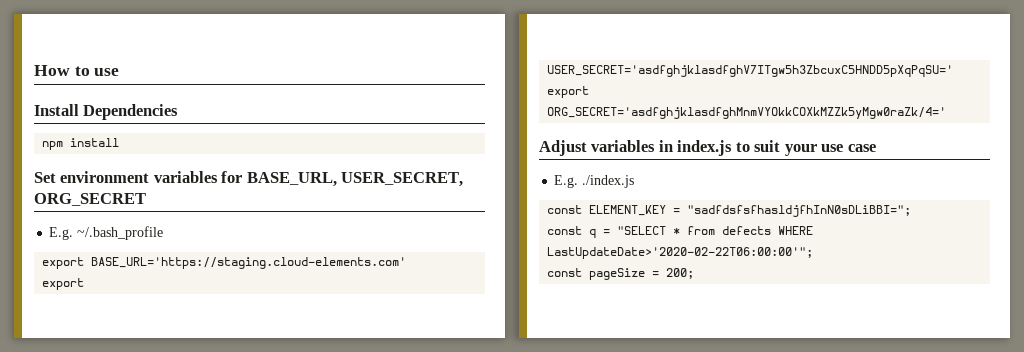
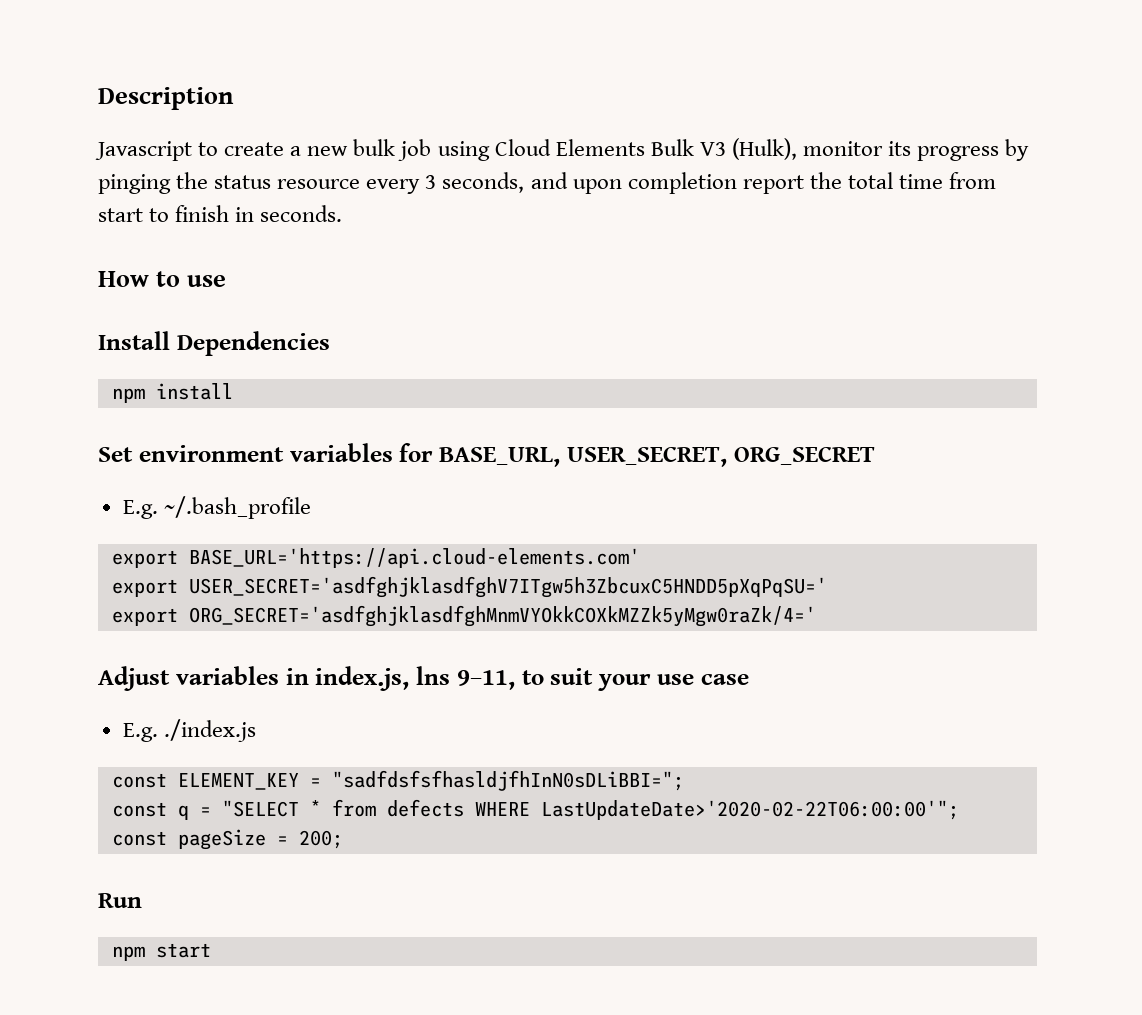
+ Description
+ Javascript to create a new bulk job using Cloud Elements Bulk V3 (Hulk), monitor its progress by pinging the status resource every 3 seconds, and upon completion report the total time from start to finish in seconds.
- export BASE_URL='https://staging.cloud-elements.com'
+ export BASE_URL='https://api.cloud-elements.com'
- Adjust variables in index.js to suit your use case
+ Adjust variables in index.js, lns 9–11, to suit your use case
+ Run
+ npm start

